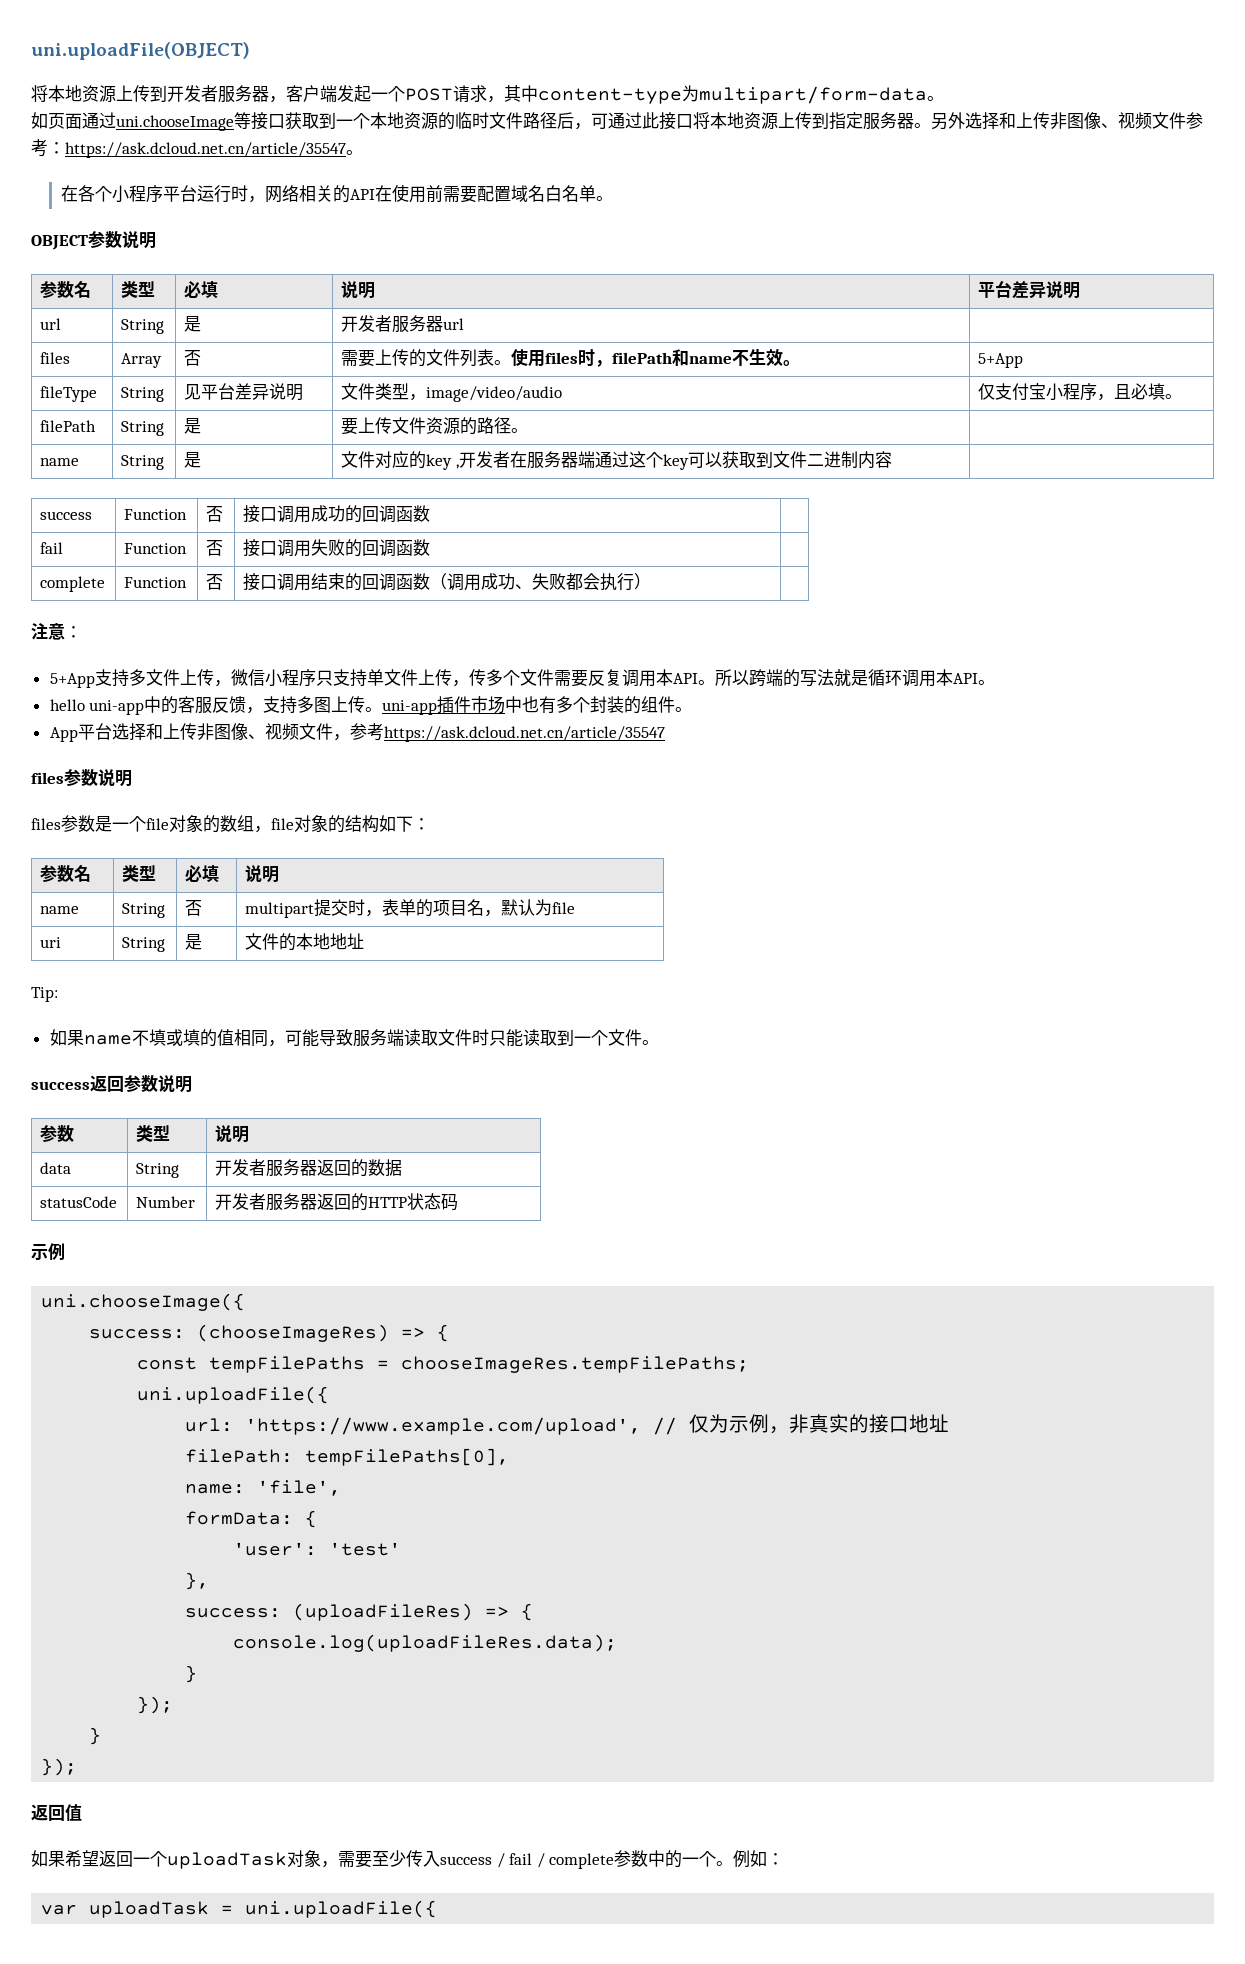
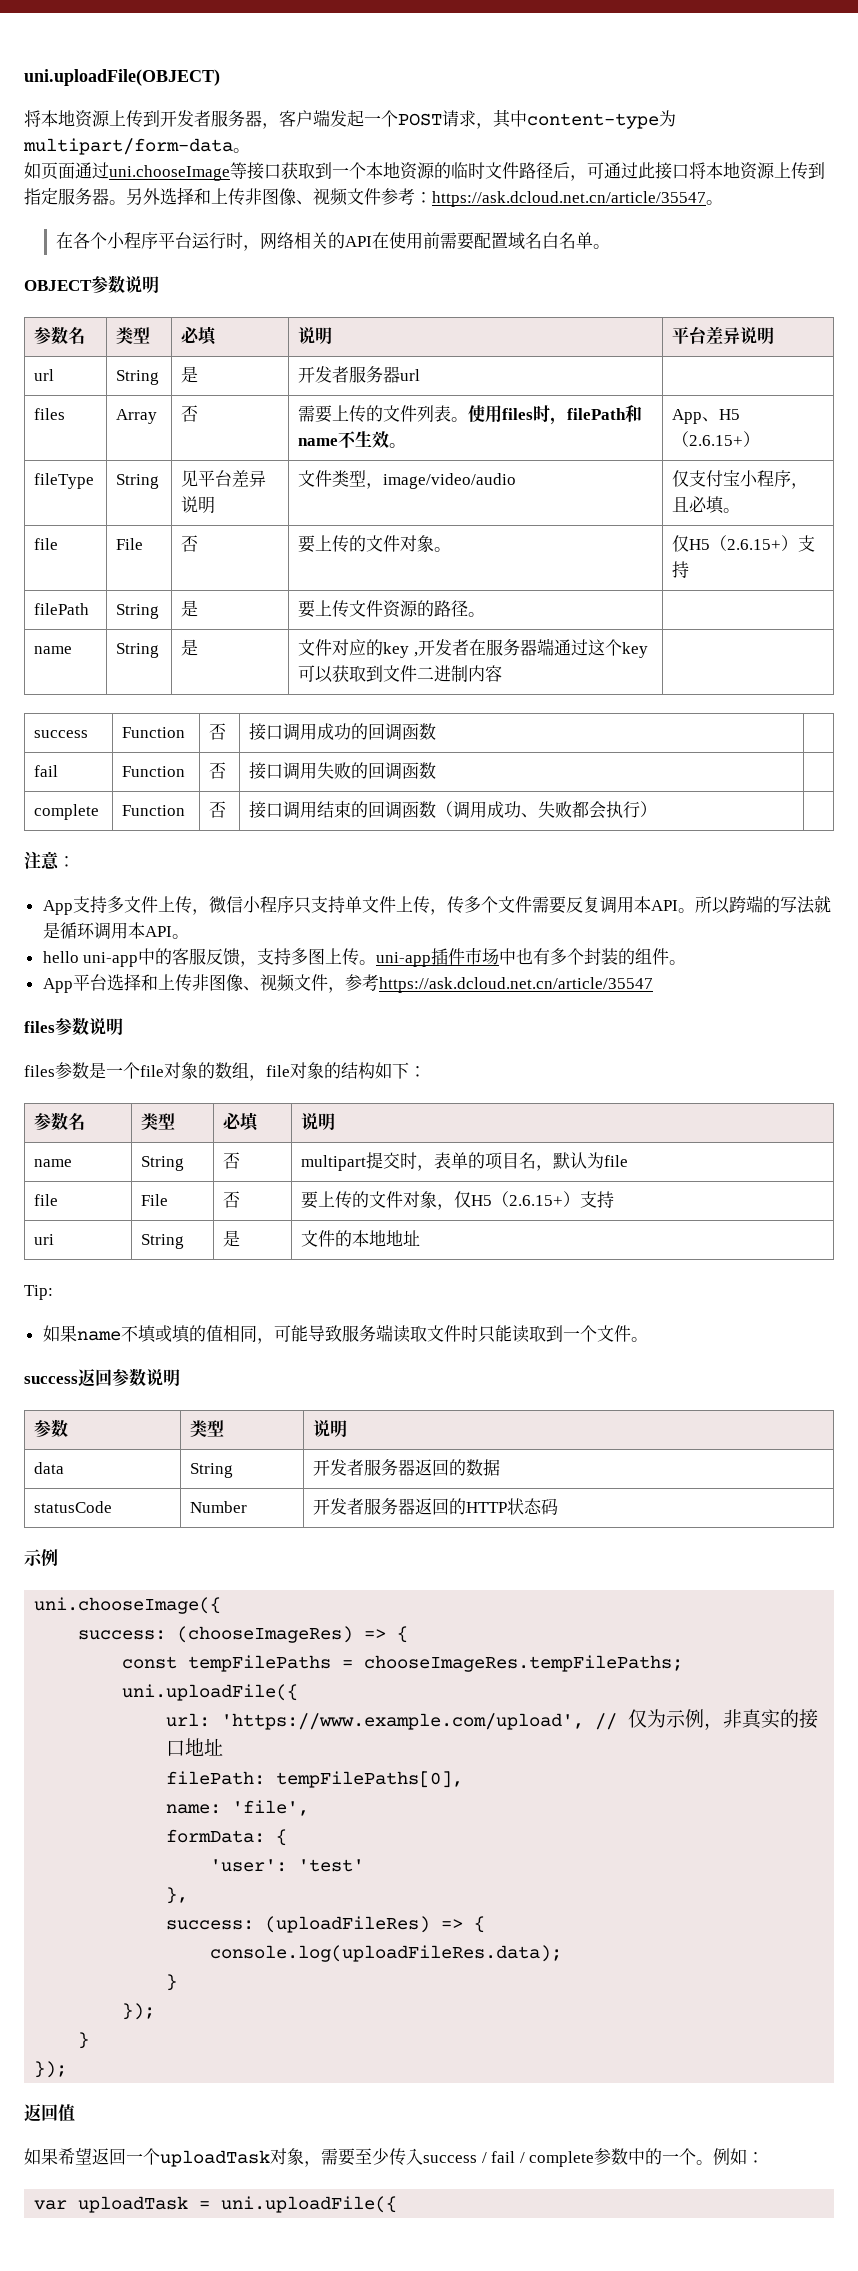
- files | Array | 否 | 需要上传的文件列表。使用files时，filePath和name不生效。 | 5+App
+ files | Array | 否 | 需要上传的文件列表。使用files时，filePath和name不生效。 | App、H5（2.6.15+）
+ file | File | 否 | 要上传的文件对象。 | 仅H5（2.6.15+）支持
- 5+App支持多文件上传，微信小程序只支持单文件上传，传多个文件需要反复调用本API。
+ App支持多文件上传，微信小程序只支持单文件上传，传多个文件需要反复调用本API。
+ file | File | 否 | 要上传的文件对象，仅H5（2.6.15+）支持

